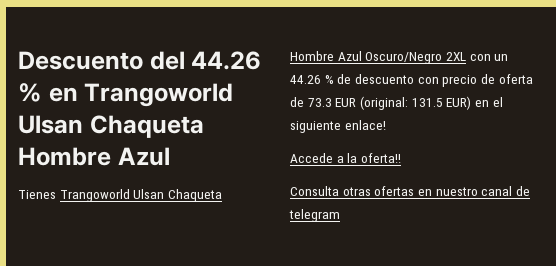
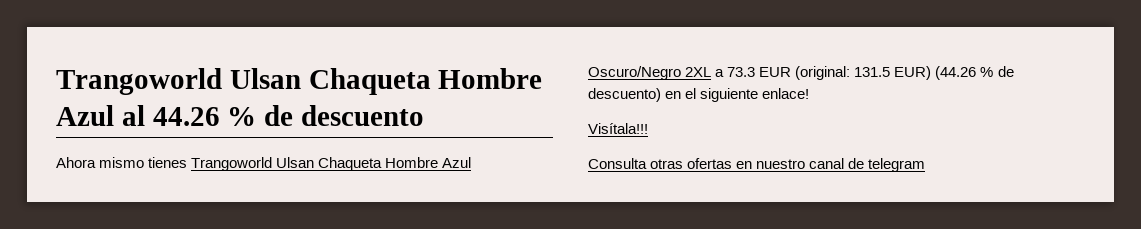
- Descuento del 44.26 % en Trangoworld Ulsan Chaqueta Hombre Azul
- Tienes Trangoworld Ulsan Chaqueta Hombre Azul Oscuro/Negro 2XL con un 44.26 % de descuento con precio de oferta de 73.3 EUR (original: 131.5 EUR) en el siguiente enlace!
+ Trangoworld Ulsan Chaqueta Hombre Azul al 44.26 % de descuento
+ Ahora mismo tienes Trangoworld Ulsan Chaqueta Hombre Azul Oscuro/Negro 2XL a 73.3 EUR (original: 131.5 EUR) (44.26 % de descuento) en el siguiente enlace!
- Accede a la oferta!!
+ Visítala!!!

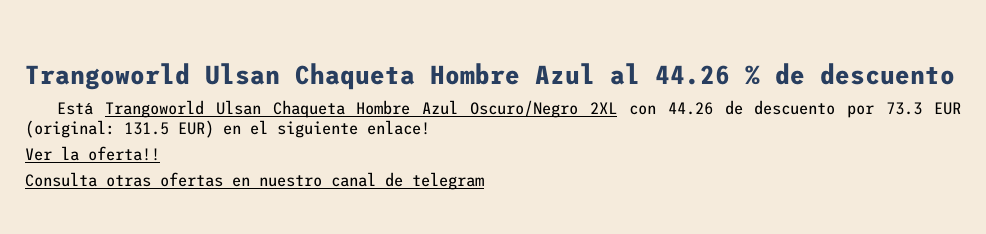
- Ahora mismo tienes Trangoworld Ulsan Chaqueta Hombre Azul Oscuro/Negro 2XL a 73.3 EUR (original: 131.5 EUR) (44.26 % de descuento) en el siguiente enlace!
+ Está Trangoworld Ulsan Chaqueta Hombre Azul Oscuro/Negro 2XL con 44.26 de descuento por 73.3 EUR (original: 131.5 EUR) en el siguiente enlace!
- Visítala!!!
+ Ver la oferta!!

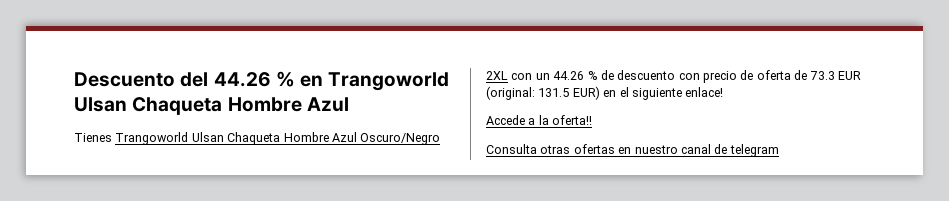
- Trangoworld Ulsan Chaqueta Hombre Azul al 44.26 % de descuento
- Está Trangoworld Ulsan Chaqueta Hombre Azul Oscuro/Negro 2XL con 44.26 de descuento por 73.3 EUR (original: 131.5 EUR) en el siguiente enlace!
+ Descuento del 44.26 % en Trangoworld Ulsan Chaqueta Hombre Azul
+ Tienes Trangoworld Ulsan Chaqueta Hombre Azul Oscuro/Negro 2XL con un 44.26 % de descuento con precio de oferta de 73.3 EUR (original: 131.5 EUR) en el siguiente enlace!
- Ver la oferta!!
+ Accede a la oferta!!

